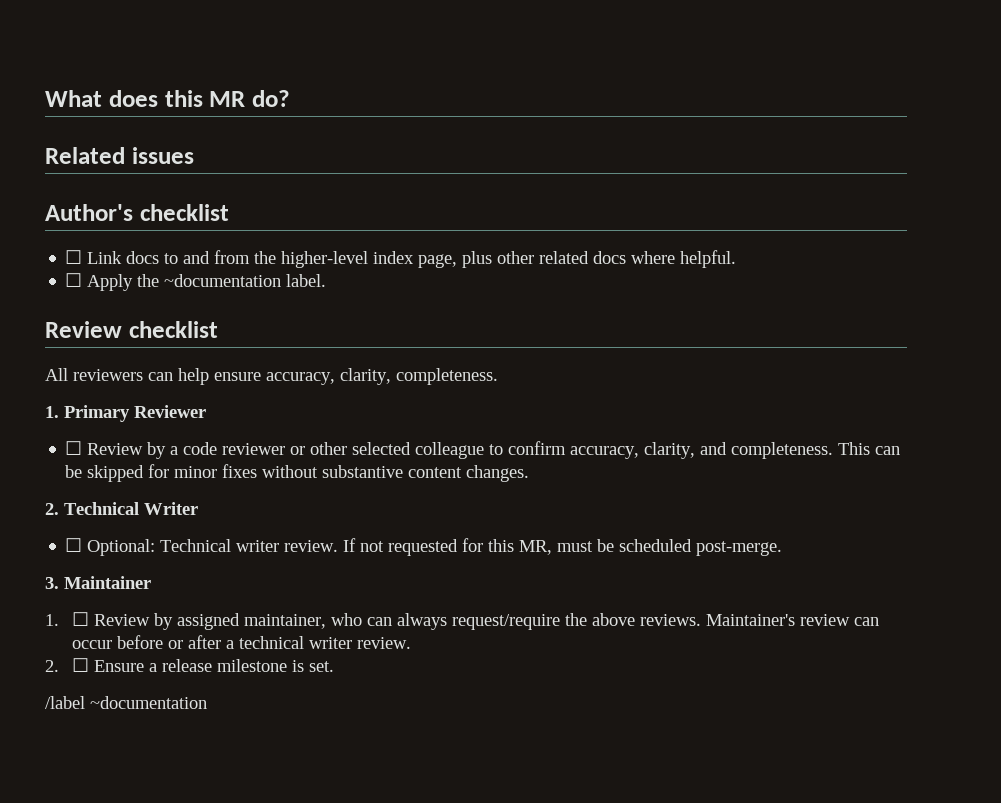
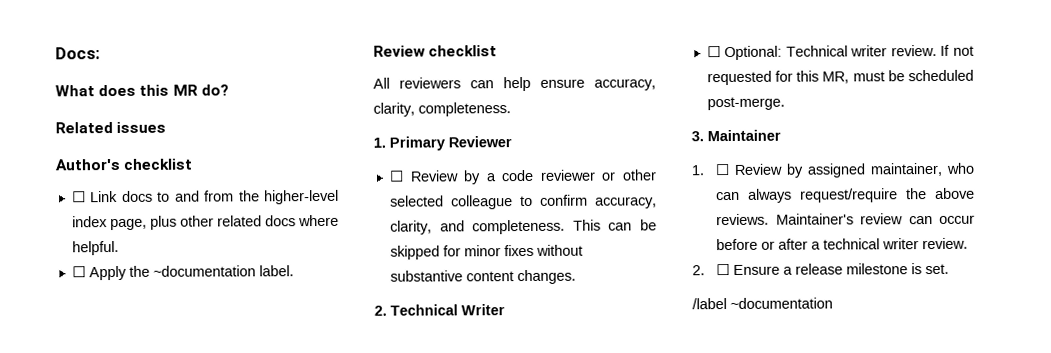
+ Docs:

